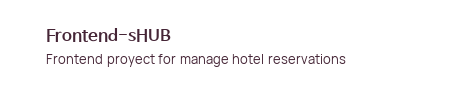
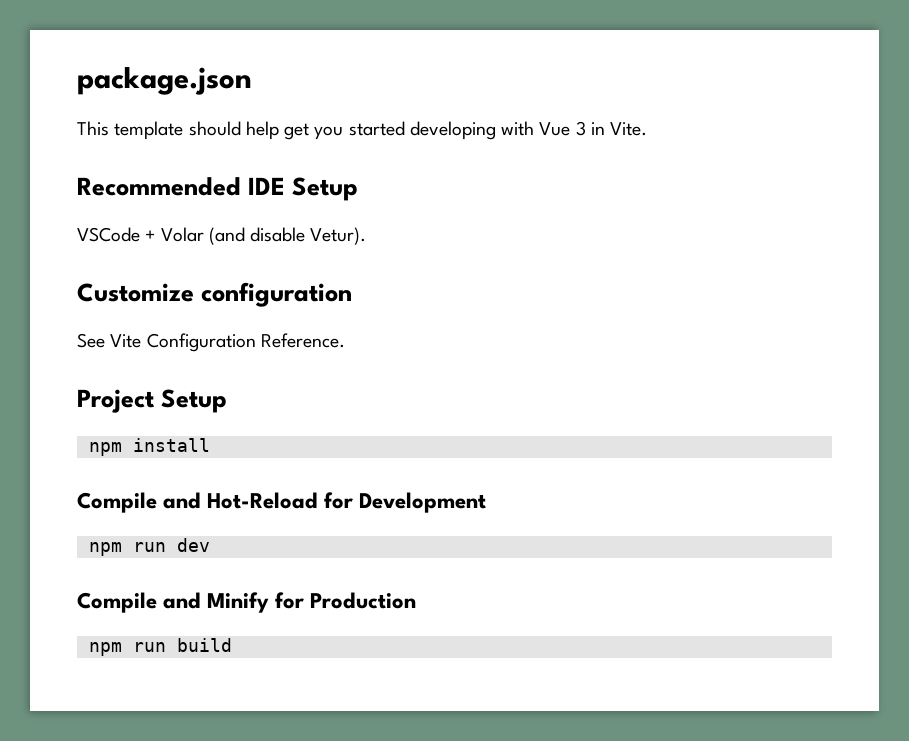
- Frontend-sHUB
- Frontend proyect for manage hotel reservations
+ package.json
+ This template should help get you started developing with Vue 3 in Vite.
+ Recommended IDE Setup
+ VSCode + Volar (and disable Vetur).
+ Customize configuration
+ See Vite Configuration Reference.
+ Project Setup
+ npm install
+ Compile and Hot-Reload for Development
+ npm run dev
+ Compile and Minify for Production
+ npm run build

